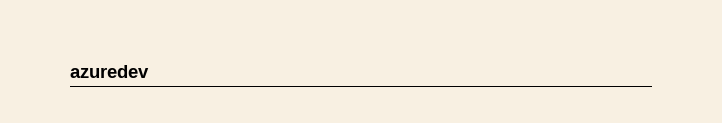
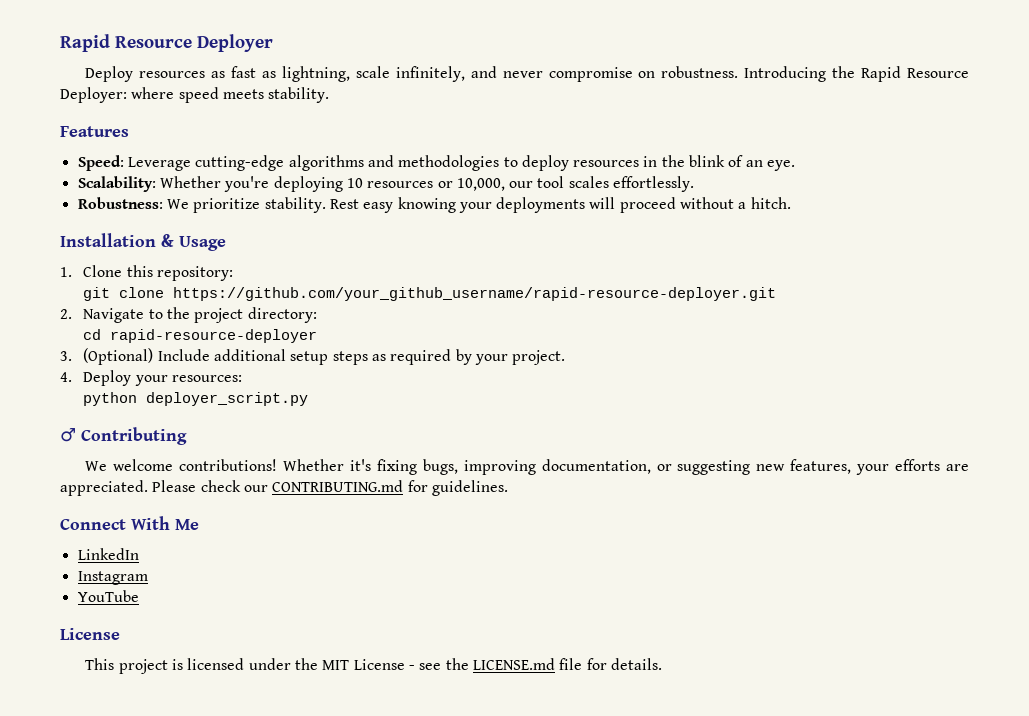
- azuredev
+ Rapid Resource Deployer
+ Deploy resources as fast as lightning, scale infinitely, and never compromise on robustness. Introducing the Rapid Resource Deployer: where speed meets stability.
+ Features
+ Speed: Leverage cutting-edge algorithms and methodologies to deploy resources in the blink of an eye.
+ Scalability: Whether you're deploying 10 resources or 10,000, our tool scales effortlessly.
+ Robustness: We prioritize stability. Rest easy knowing your deployments will proceed without a hitch.
+ Installation & Usage
+ 1. Clone this repository:
+ git clone https://github.com/your_github_username/rapid-resource-deployer.git
+ 2. Navigate to the project directory:
+ cd rapid-resource-deployer
+ 3. (Optional) Include additional setup steps as required by your project.
+ 4. Deploy your resources:
+ python deployer_script.py
+ ♂ Contributing
+ We welcome contributions! Whether it's fixing bugs, improving documentation, or suggesting new features, your efforts are appreciated. Please check our CONTRIBUTING.md for guidelines.
+ Connect With Me
+ LinkedIn
+ Instagram
+ YouTube
+ License
+ This project is licensed under the MIT License - see the LICENSE.md file for details.

